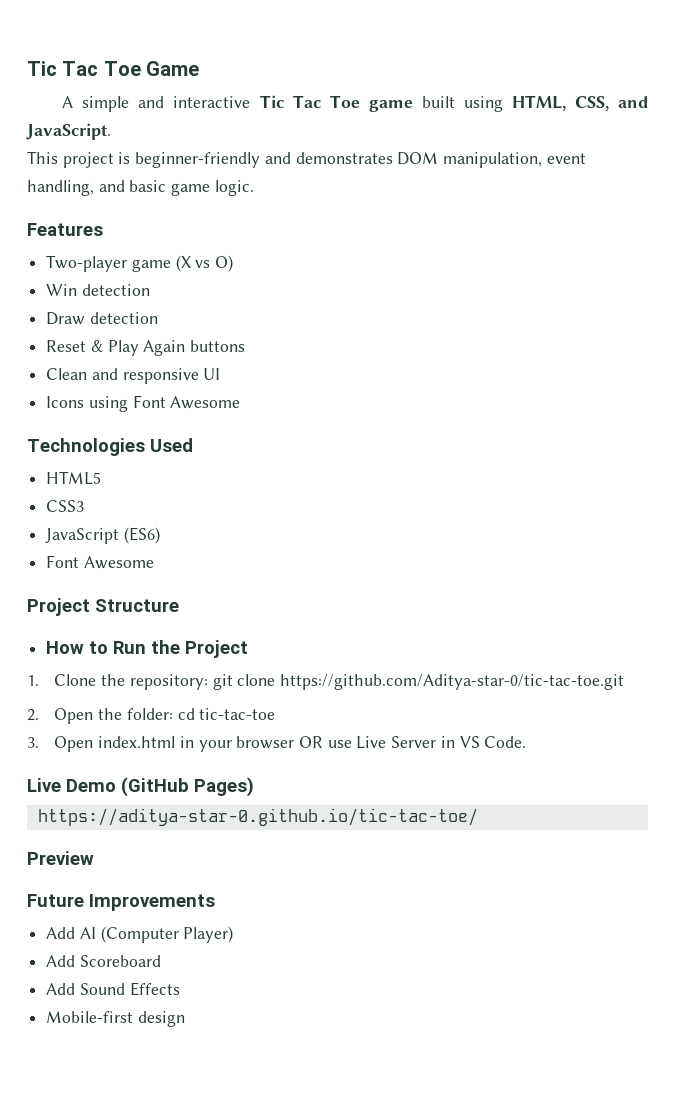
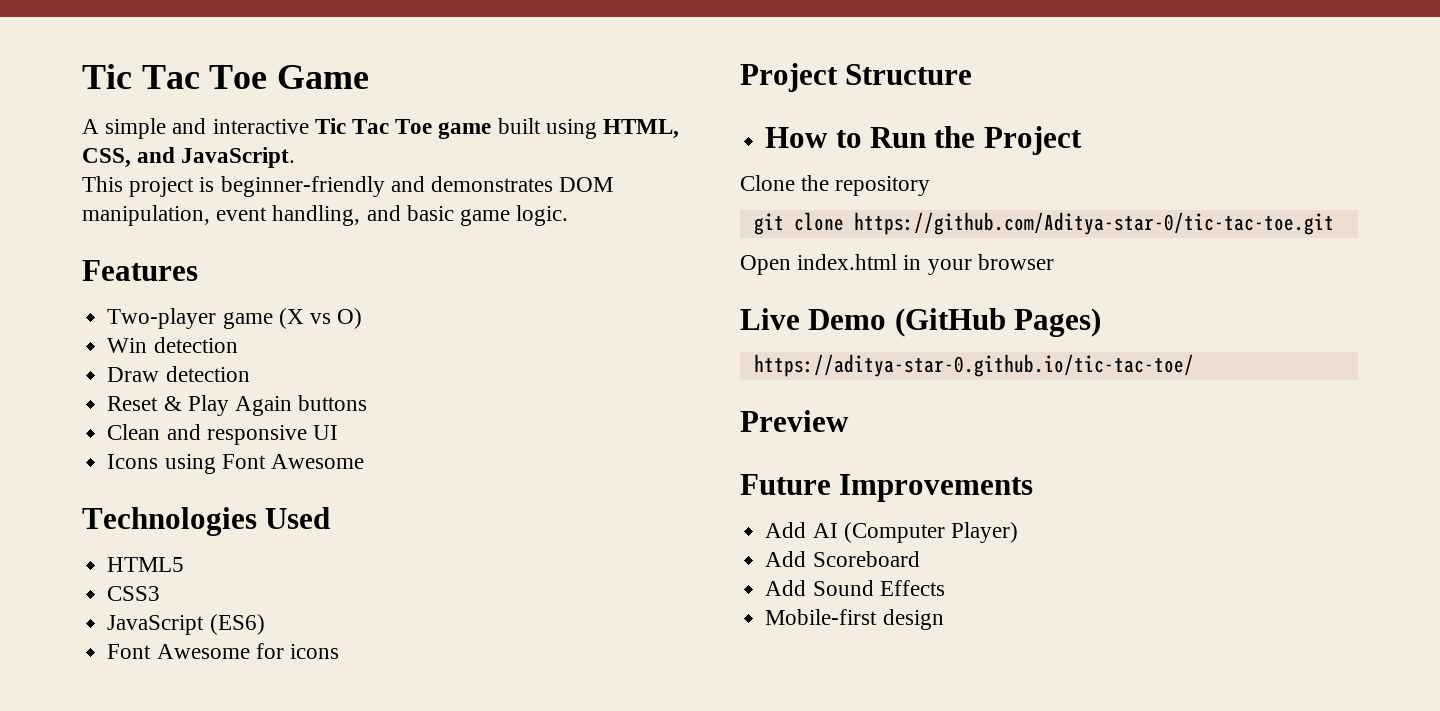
  JavaScript (ES6)
- Font Awesome
+ Font Awesome for icons
- 1. Clone the repository: git clone https://github.com/Aditya-star-0/tic-tac-toe.git
+ Clone the repository
+ git clone https://github.com/Aditya-star-0/tic-tac-toe.git
- 2. Open the folder: cd tic-tac-toe
- 3. Open index.html in your browser OR use Live Server in VS Code.
+ Open index.html in your browser

